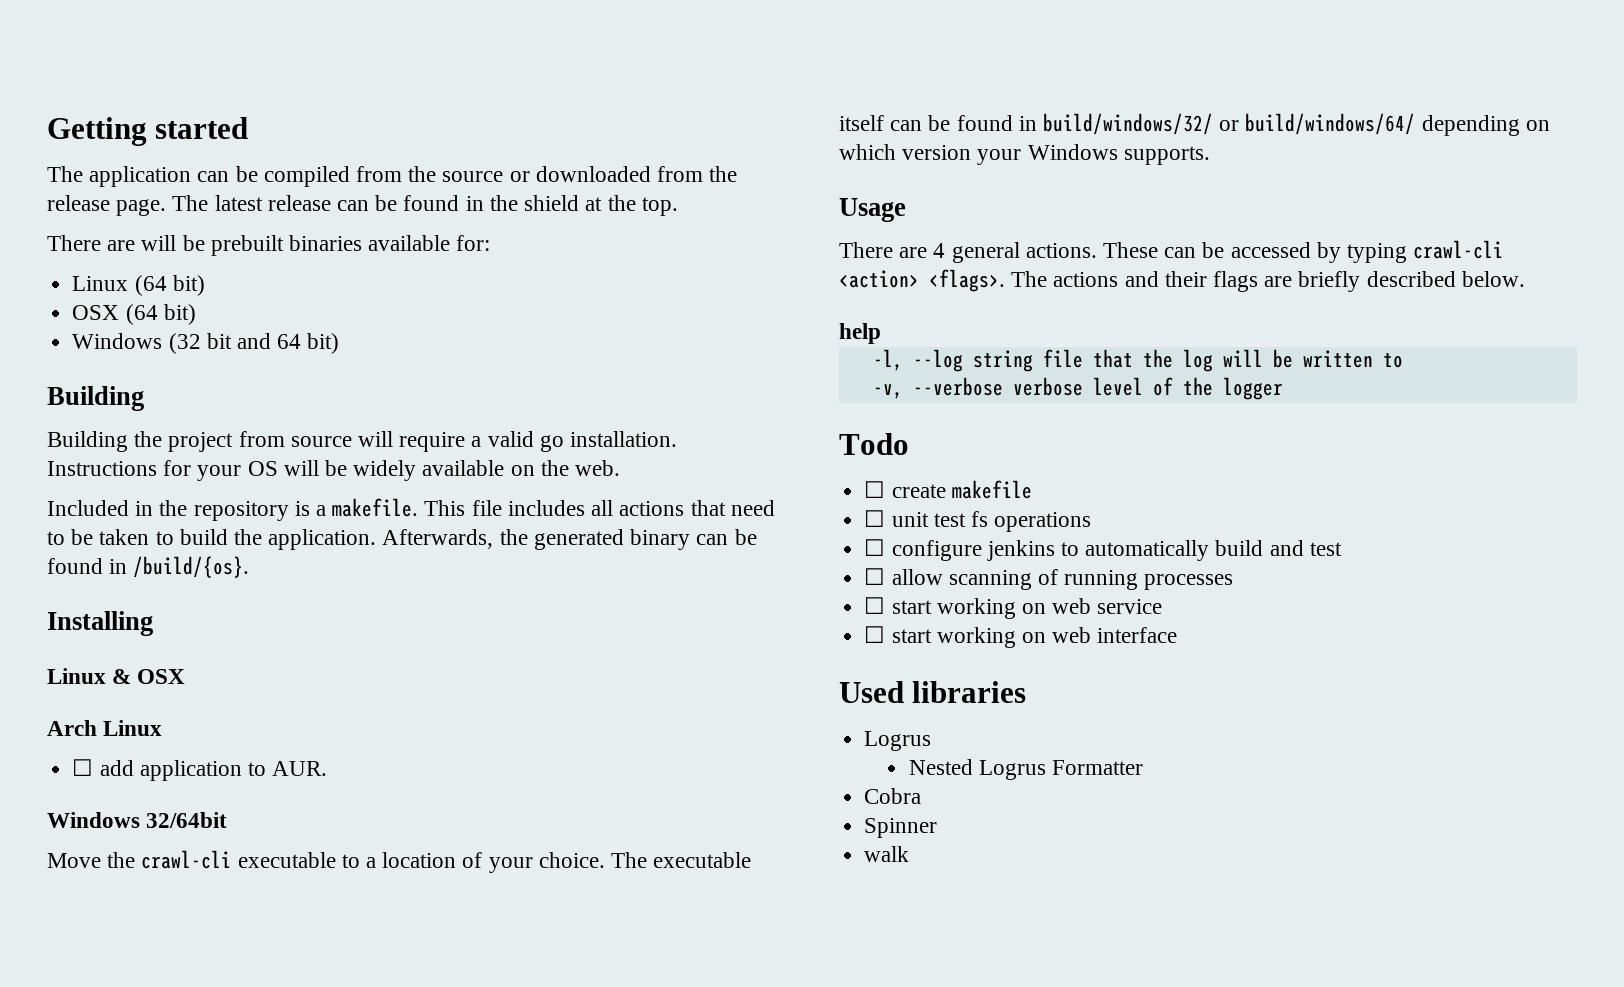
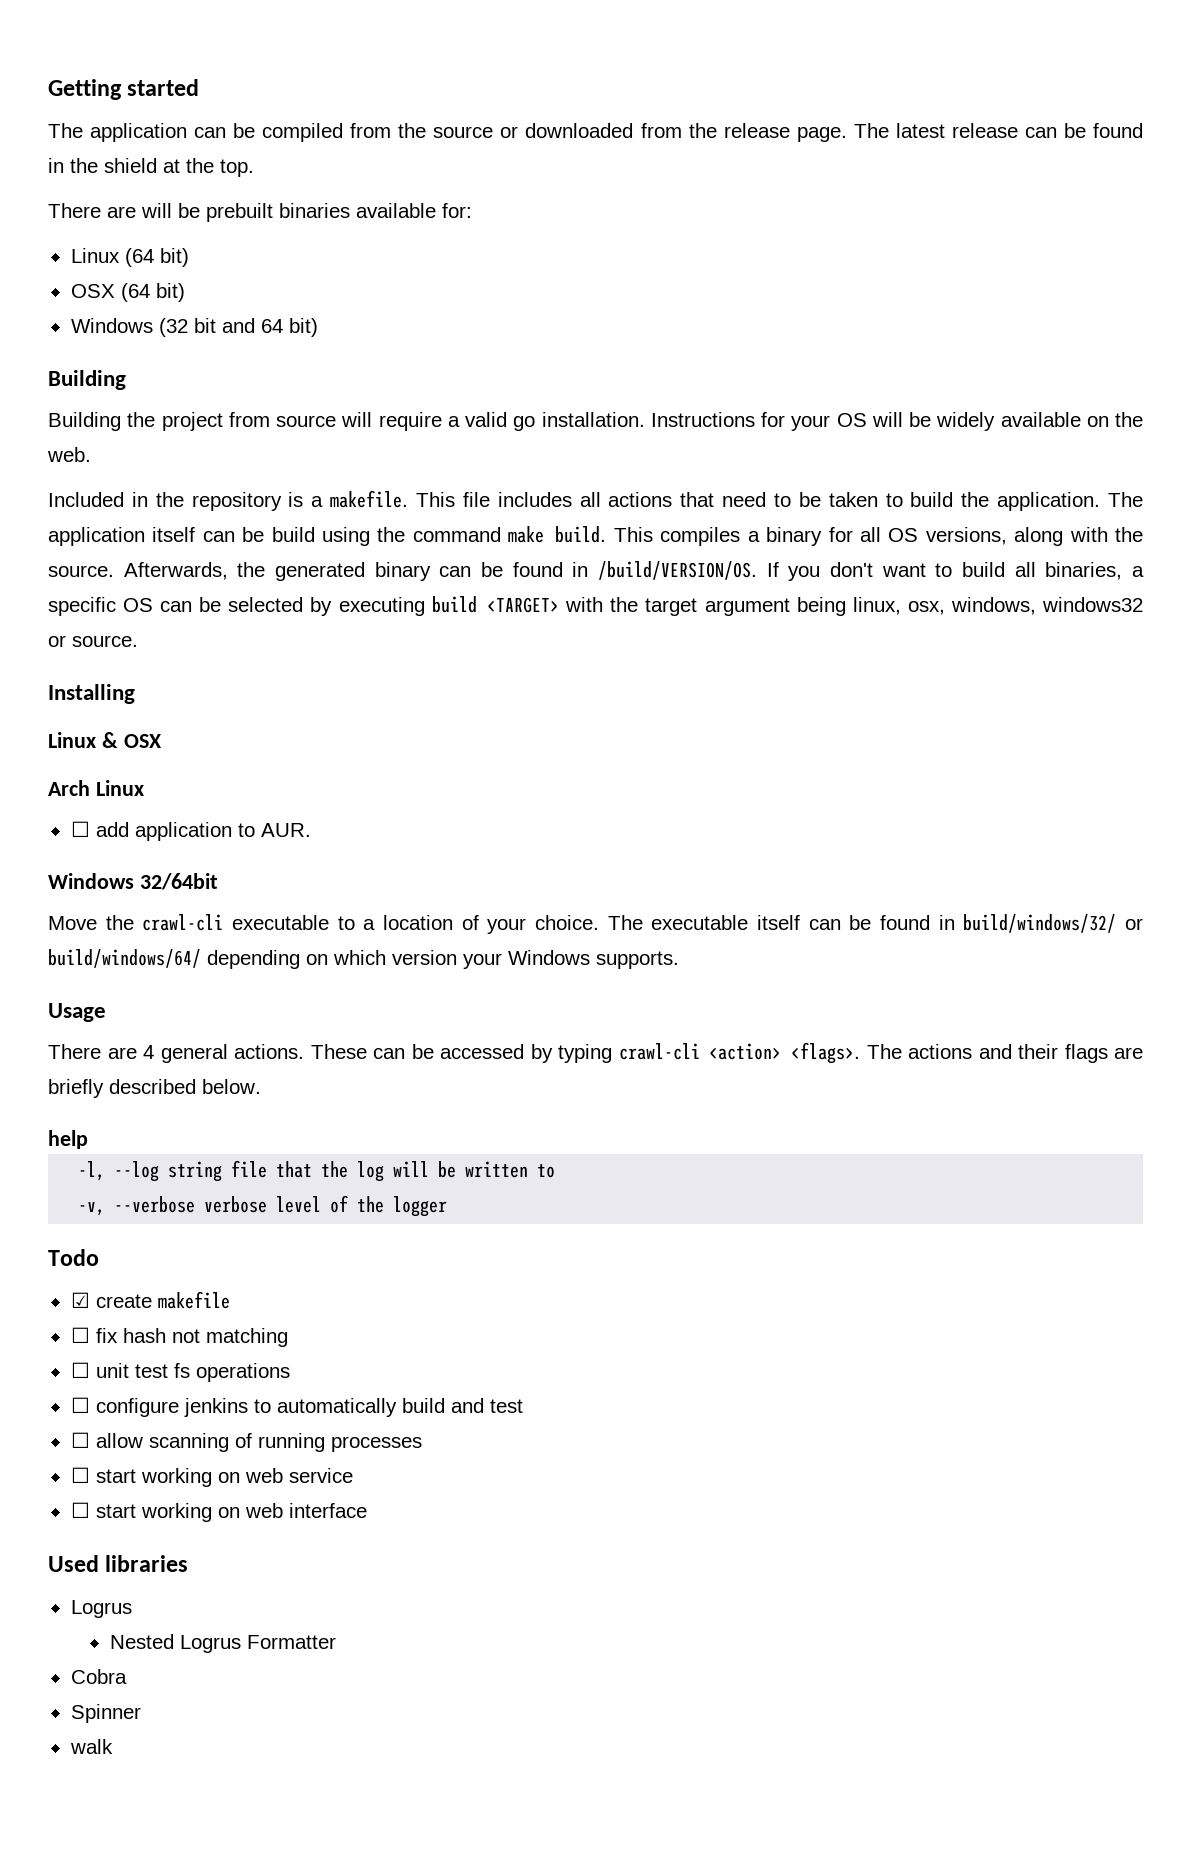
+ The application itself can be build using the command make build. This compiles a binary for all OS versions, along with the source.
- Afterwards, the generated binary can be found in /build/{os}.
+ Afterwards, the generated binary can be found in /build/VERSION/OS. If you don't want to build all binaries, a specific OS can be selected by executing build <TARGET> with the target argument being linux, osx, windows, windows32 or source.
- ☐ create makefile
+ ☑ create makefile
+ ☐ fix hash not matching

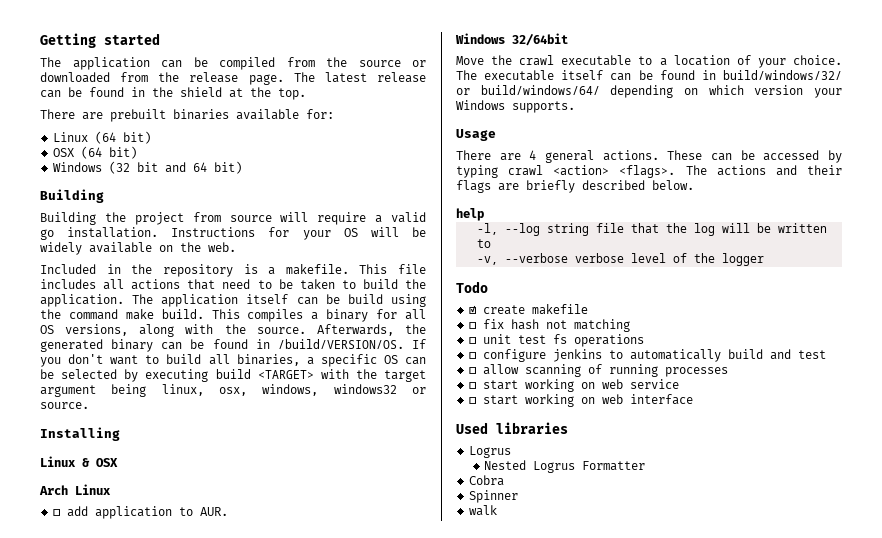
- There are will be prebuilt binaries available for:
+ There are prebuilt binaries available for:
- Move the crawl-cli executable to a location of your choice.
+ Move the crawl executable to a location of your choice.
- These can be accessed by typing crawl-cli <action> <flags>.
+ These can be accessed by typing crawl <action> <flags>.

